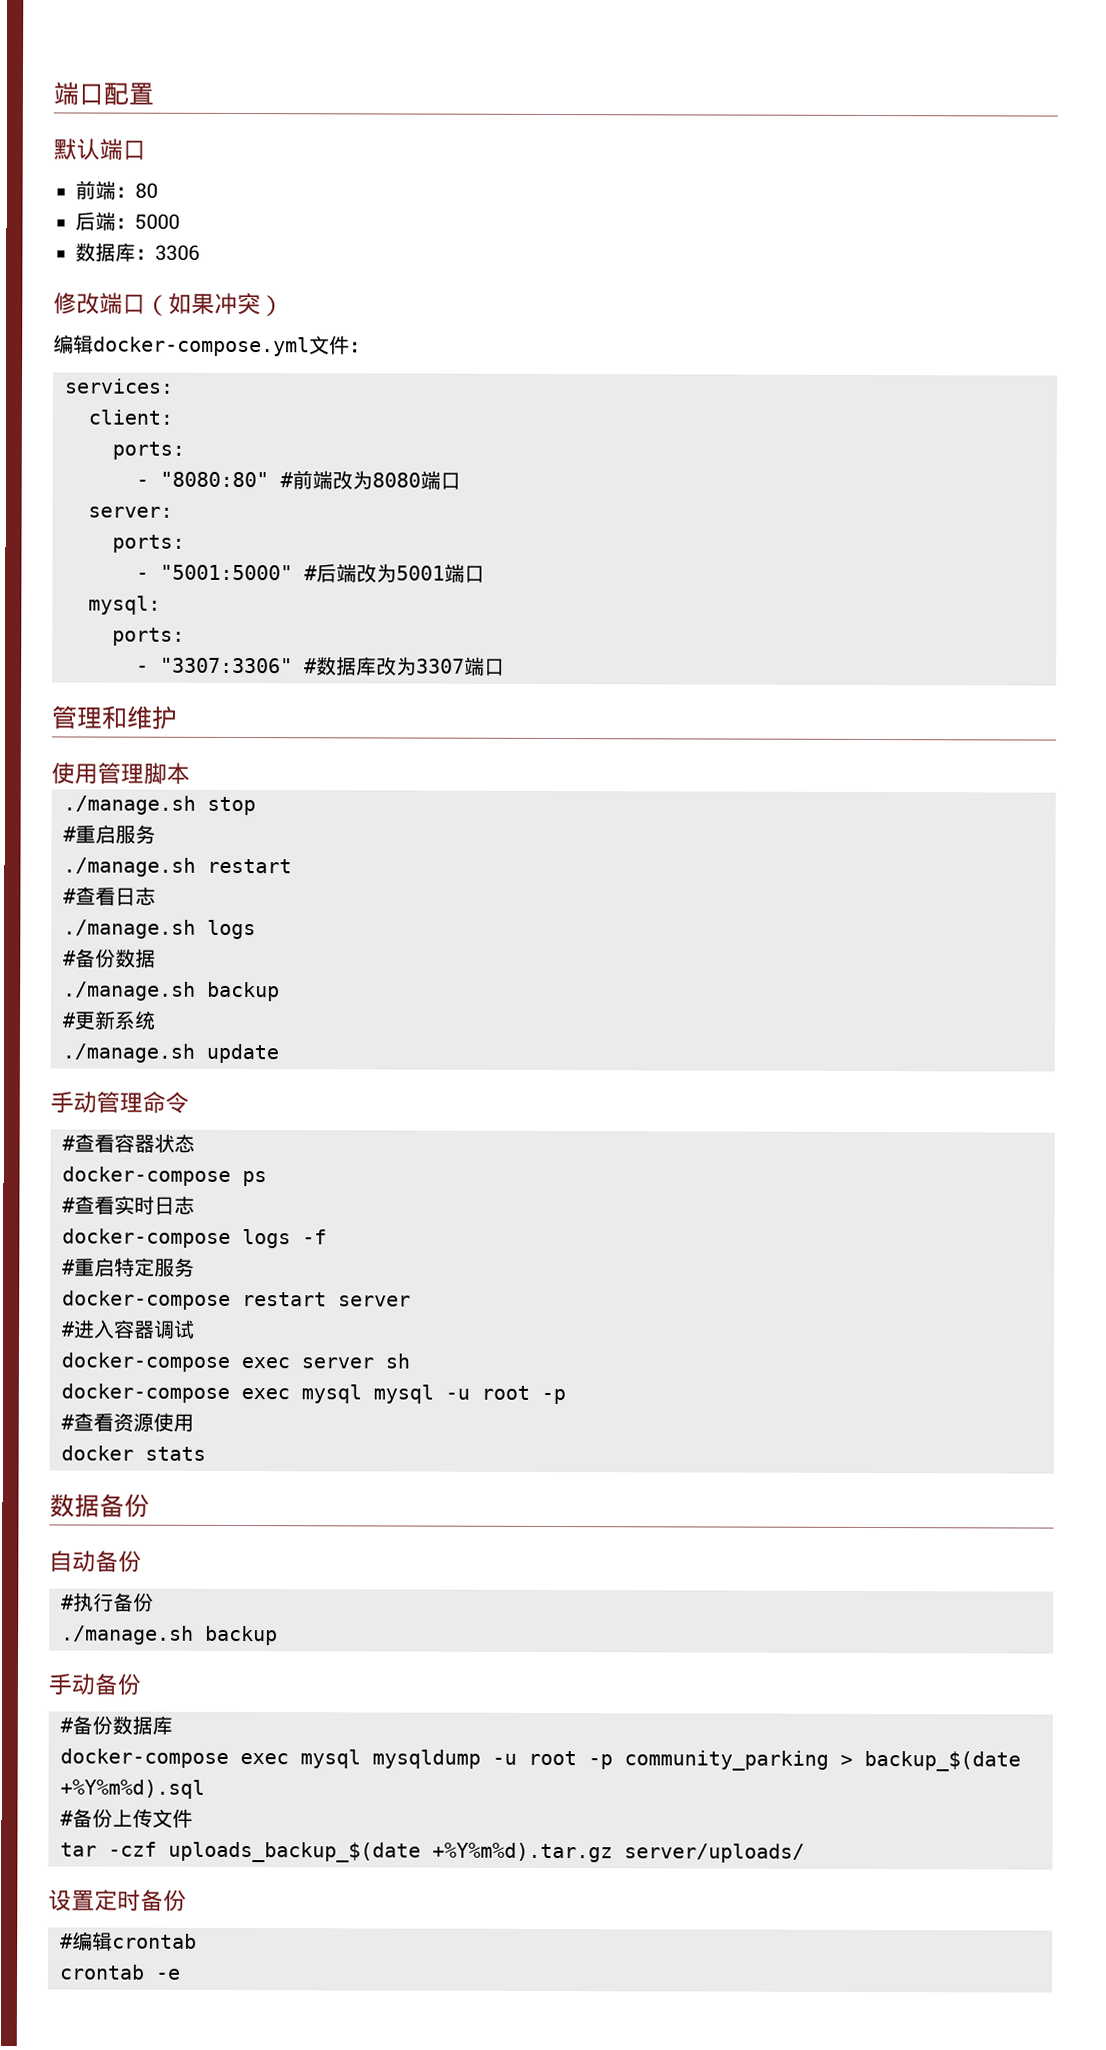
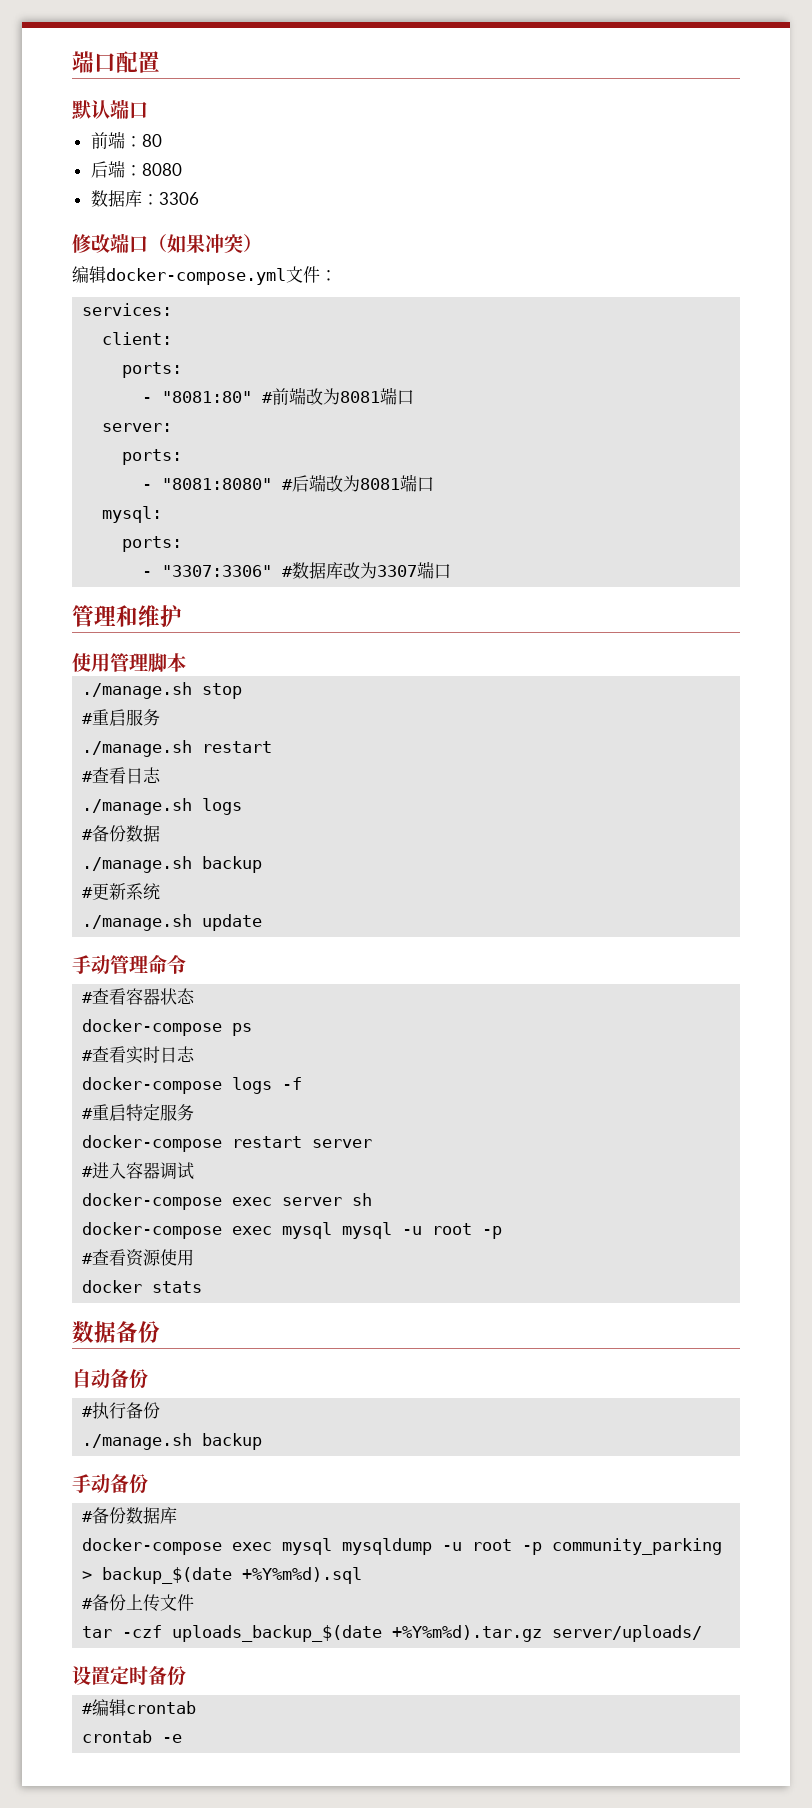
- 后端：5000
+ 后端：8080
- - "8080:80" #前端改为8080端口
+ - "8081:80" #前端改为8081端口
- - "5001:5000" #后端改为5001端口
+ - "8081:8080" #后端改为8081端口

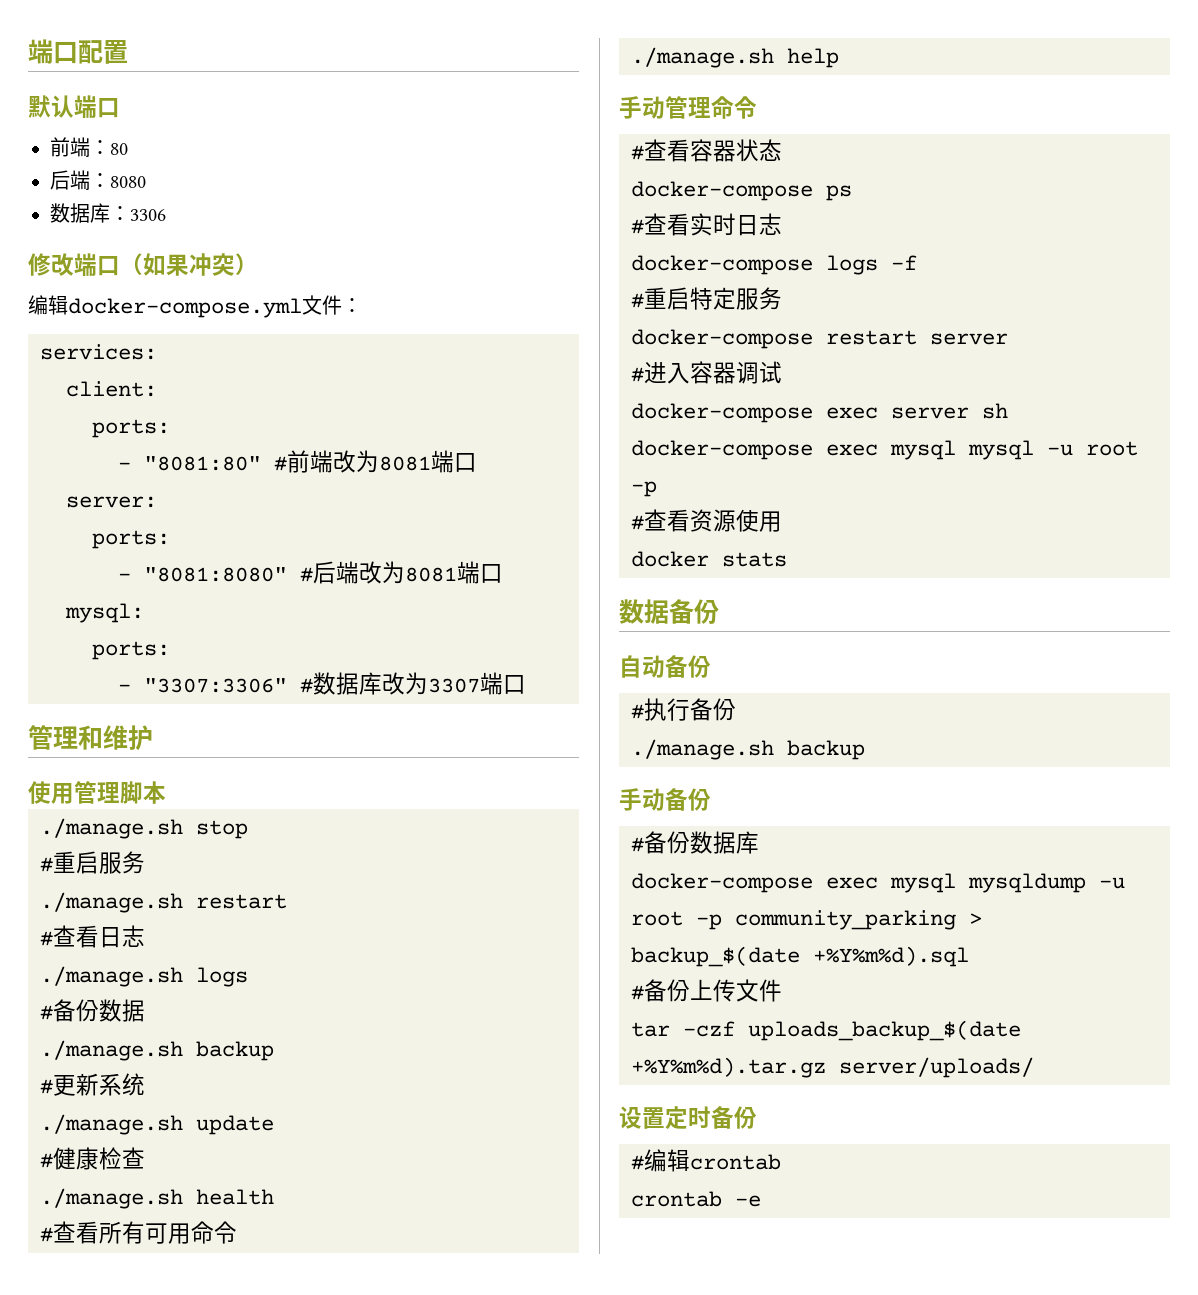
+ #健康检查
+ ./manage.sh health
+ #查看所有可用命令
+ ./manage.sh help

